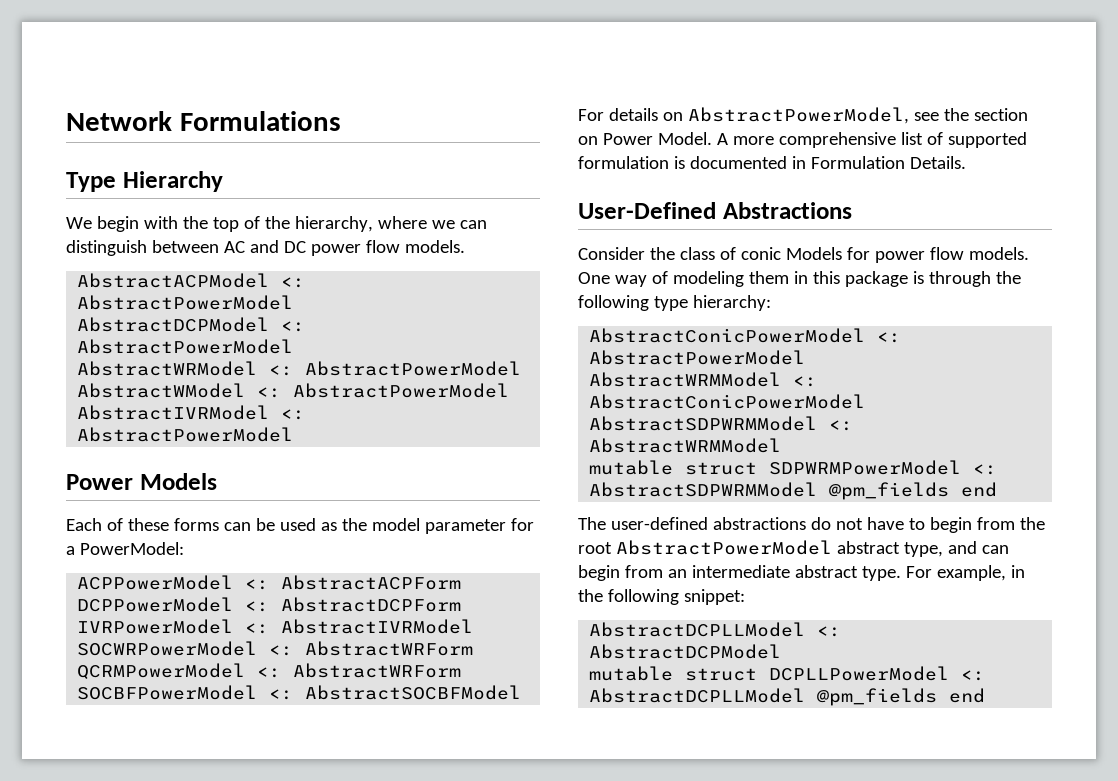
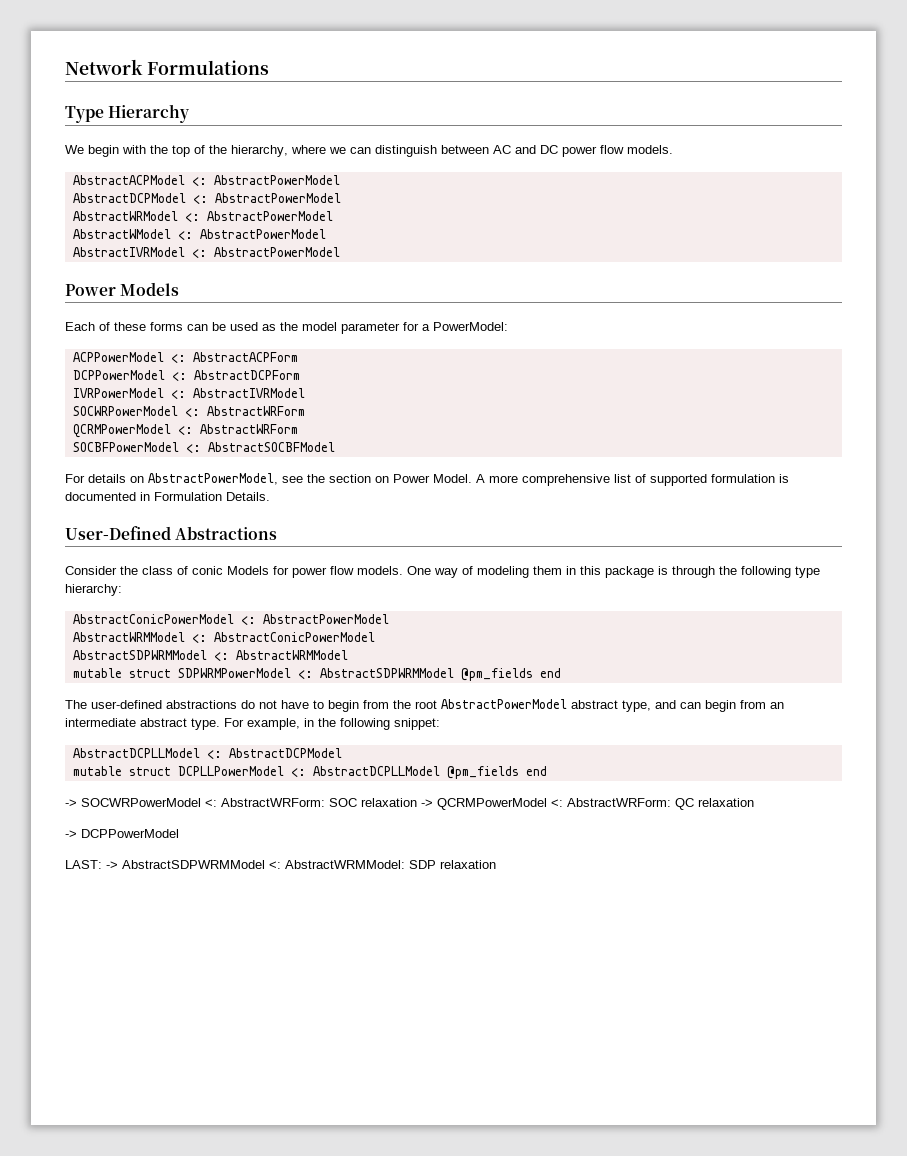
+ -> SOCWRPowerModel <: AbstractWRForm: SOC relaxation -> QCRMPowerModel <: AbstractWRForm: QC relaxation
+ -> DCPPowerModel
+ LAST: -> AbstractSDPWRMModel <: AbstractWRMModel: SDP relaxation

